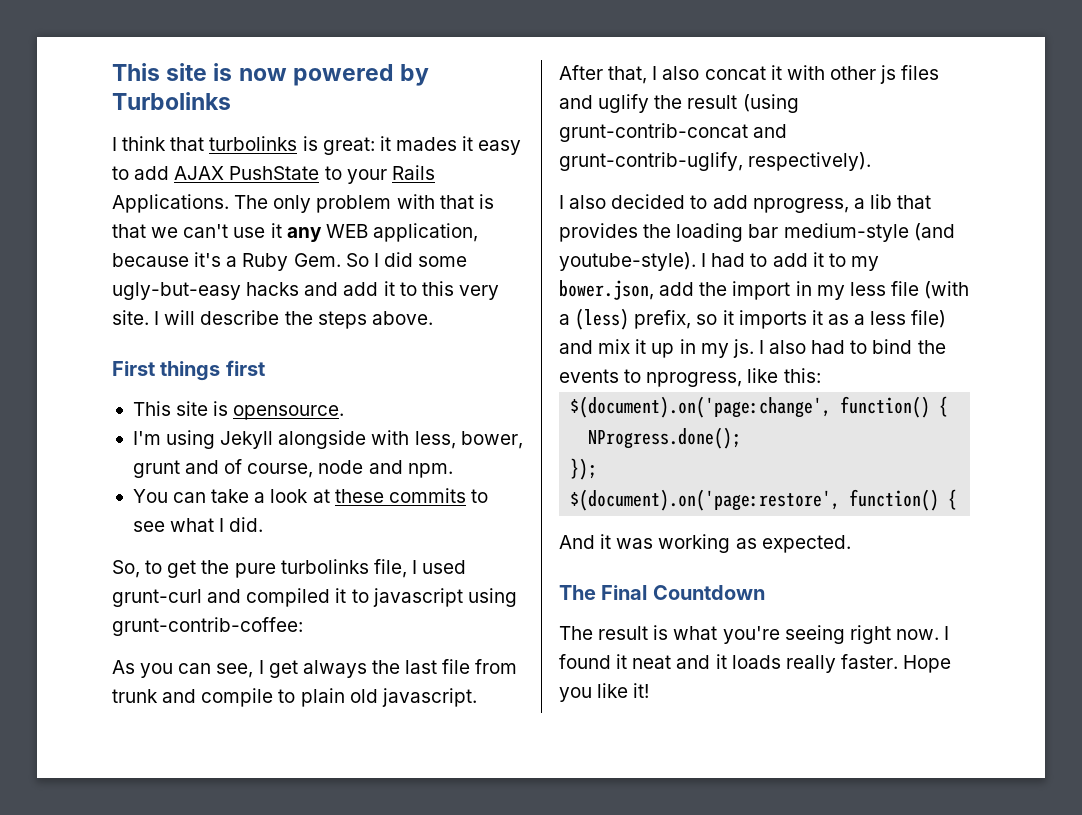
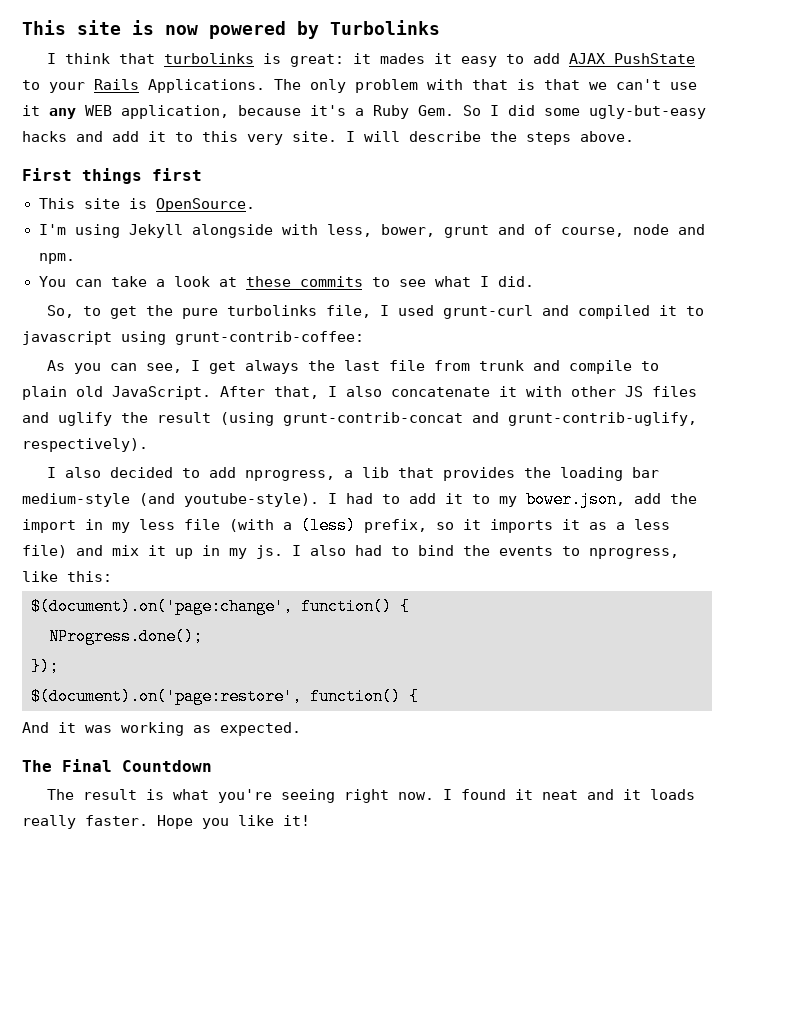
- This site is opensource.
+ This site is OpenSource.
- As you can see, I get always the last file from trunk and compile to plain old javascript.
+ As you can see, I get always the last file from trunk and compile to plain old JavaScript.
- After that, I also concat it with other js files and uglify the result (using grunt-contrib-concat and grunt-contrib-uglify, respectively).
+ After that, I also concatenate it with other JS files and uglify the result (using grunt-contrib-concat and grunt-contrib-uglify, respectively).

